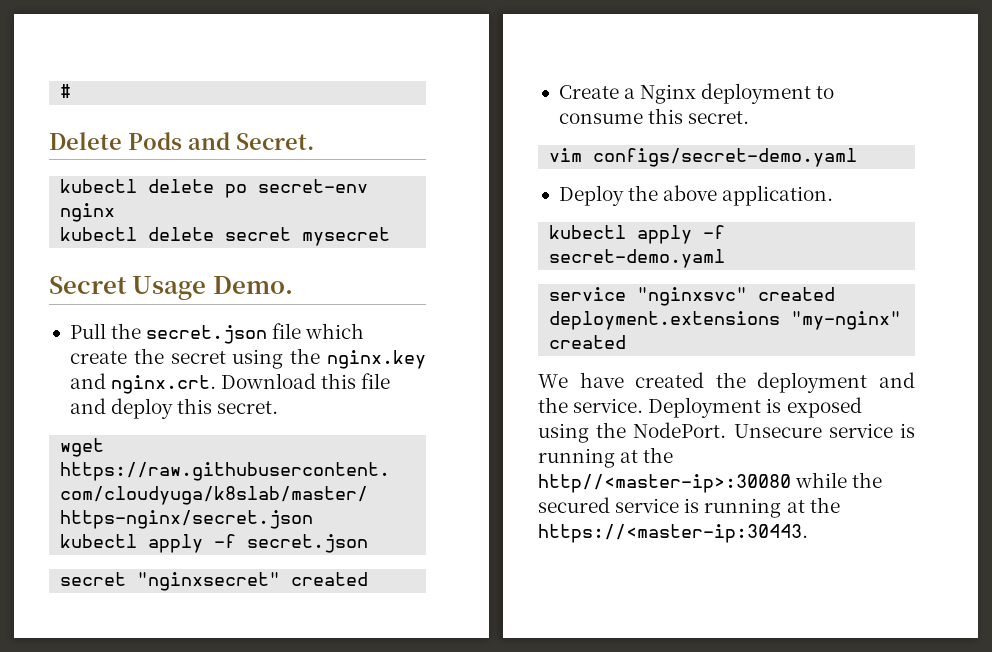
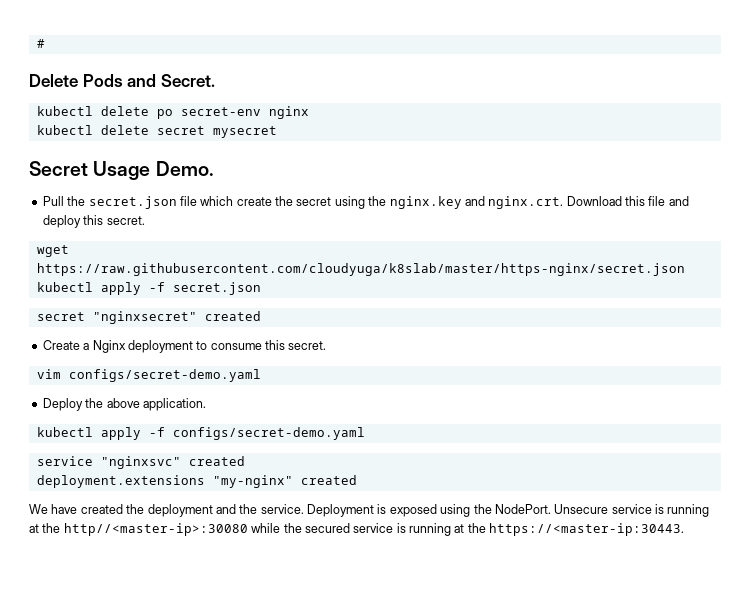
- kubectl apply -f secret-demo.yaml
+ kubectl apply -f configs/secret-demo.yaml

